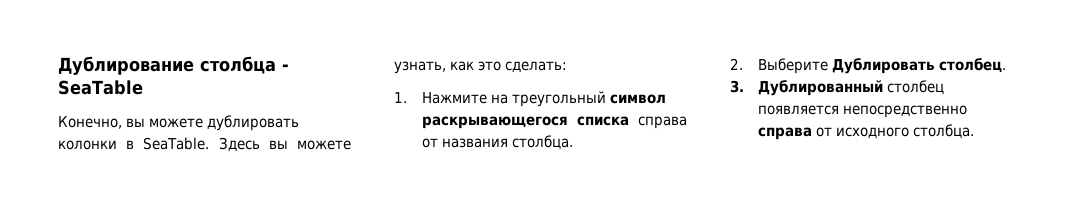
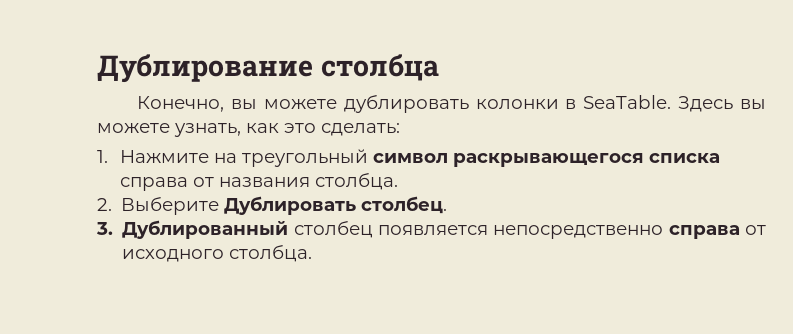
- Дублирование столбца - SeaTable
+ Дублирование столбца

